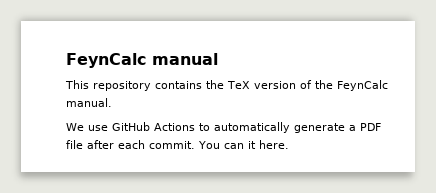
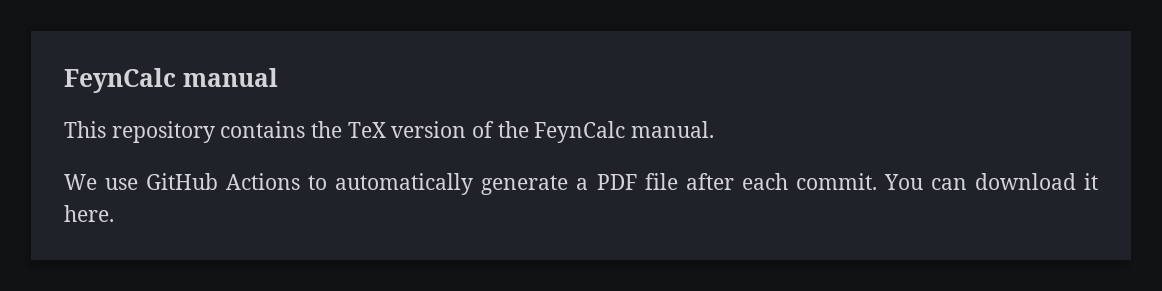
- You can it here.
+ You can download it here.

